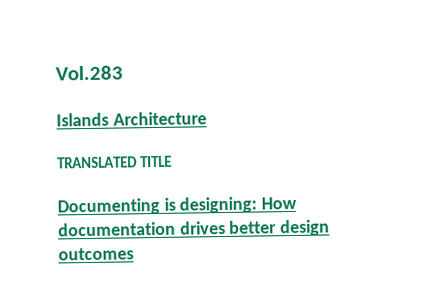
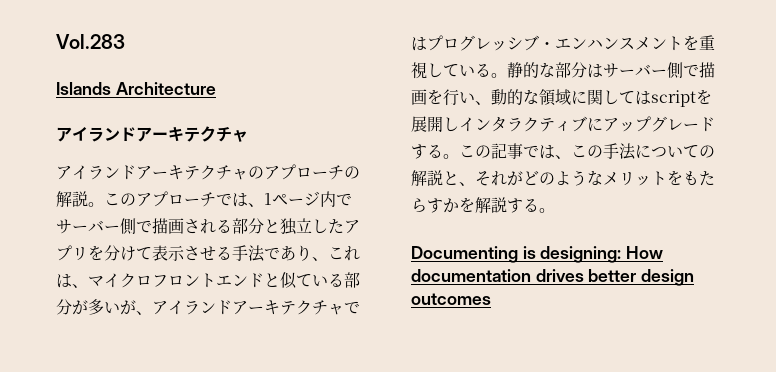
  Islands Architecture
- TRANSLATED TITLE
+ アイランドアーキテクチャ
+ アイランドアーキテクチャのアプローチの解説。このアプローチでは、1ページ内でサーバー側で描画される部分と独立したアプリを分けて表示させる手法であり、これは、マイクロフロントエンドと似ている部分が多いが、アイランドアーキテクチャではプログレッシブ・エンハンスメントを重視している。静的な部分はサーバー側で描画を行い、動的な領域に関してはscriptを展開しインタラクティブにアップグレードする。この記事では、この手法についての解説と、それがどのようなメリットをもたらすかを解説する。

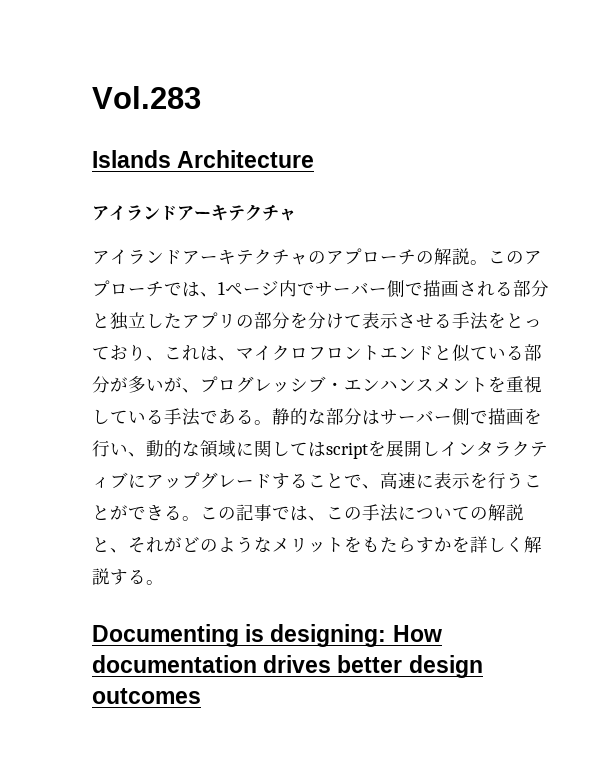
- このアプローチでは、1ページ内でサーバー側で描画される部分と独立したアプリを分けて表示させる手法であり、これは、マイクロフロントエンドと似ている部分が多いが、アイランドアーキテクチャではプログレッシブ・エンハンスメントを重視している。
+ このアプローチでは、1ページ内でサーバー側で描画される部分と独立したアプリの部分を分けて表示させる手法をとっており、これは、マイクロフロントエンドと似ている部分が多いが、プログレッシブ・エンハンスメントを重視している手法である。
- 静的な部分はサーバー側で描画を行い、動的な領域に関してはscriptを展開しインタラクティブにアップグレードする。
+ 静的な部分はサーバー側で描画を行い、動的な領域に関してはscriptを展開しインタラクティブにアップグレードすることで、高速に表示を行うことができる。
- この記事では、この手法についての解説と、それがどのようなメリットをもたらすかを解説する。
+ この記事では、この手法についての解説と、それがどのようなメリットをもたらすかを詳しく解説する。

